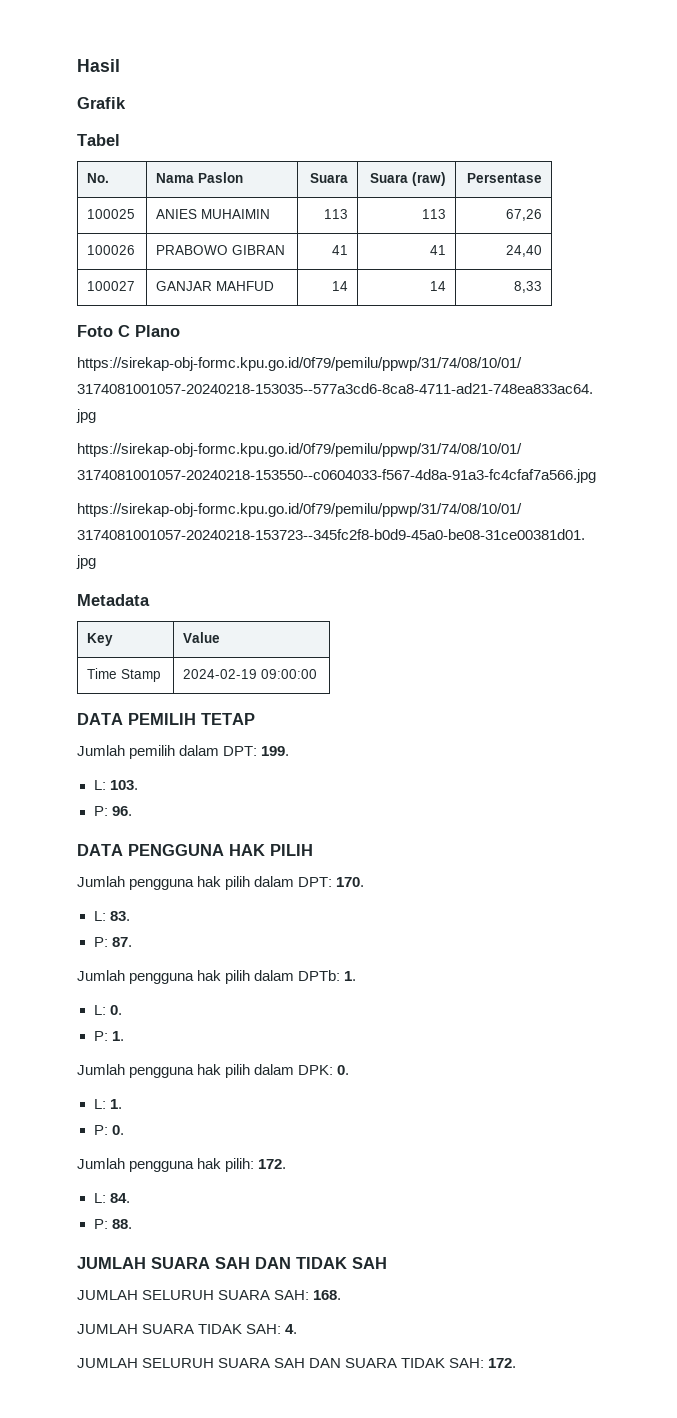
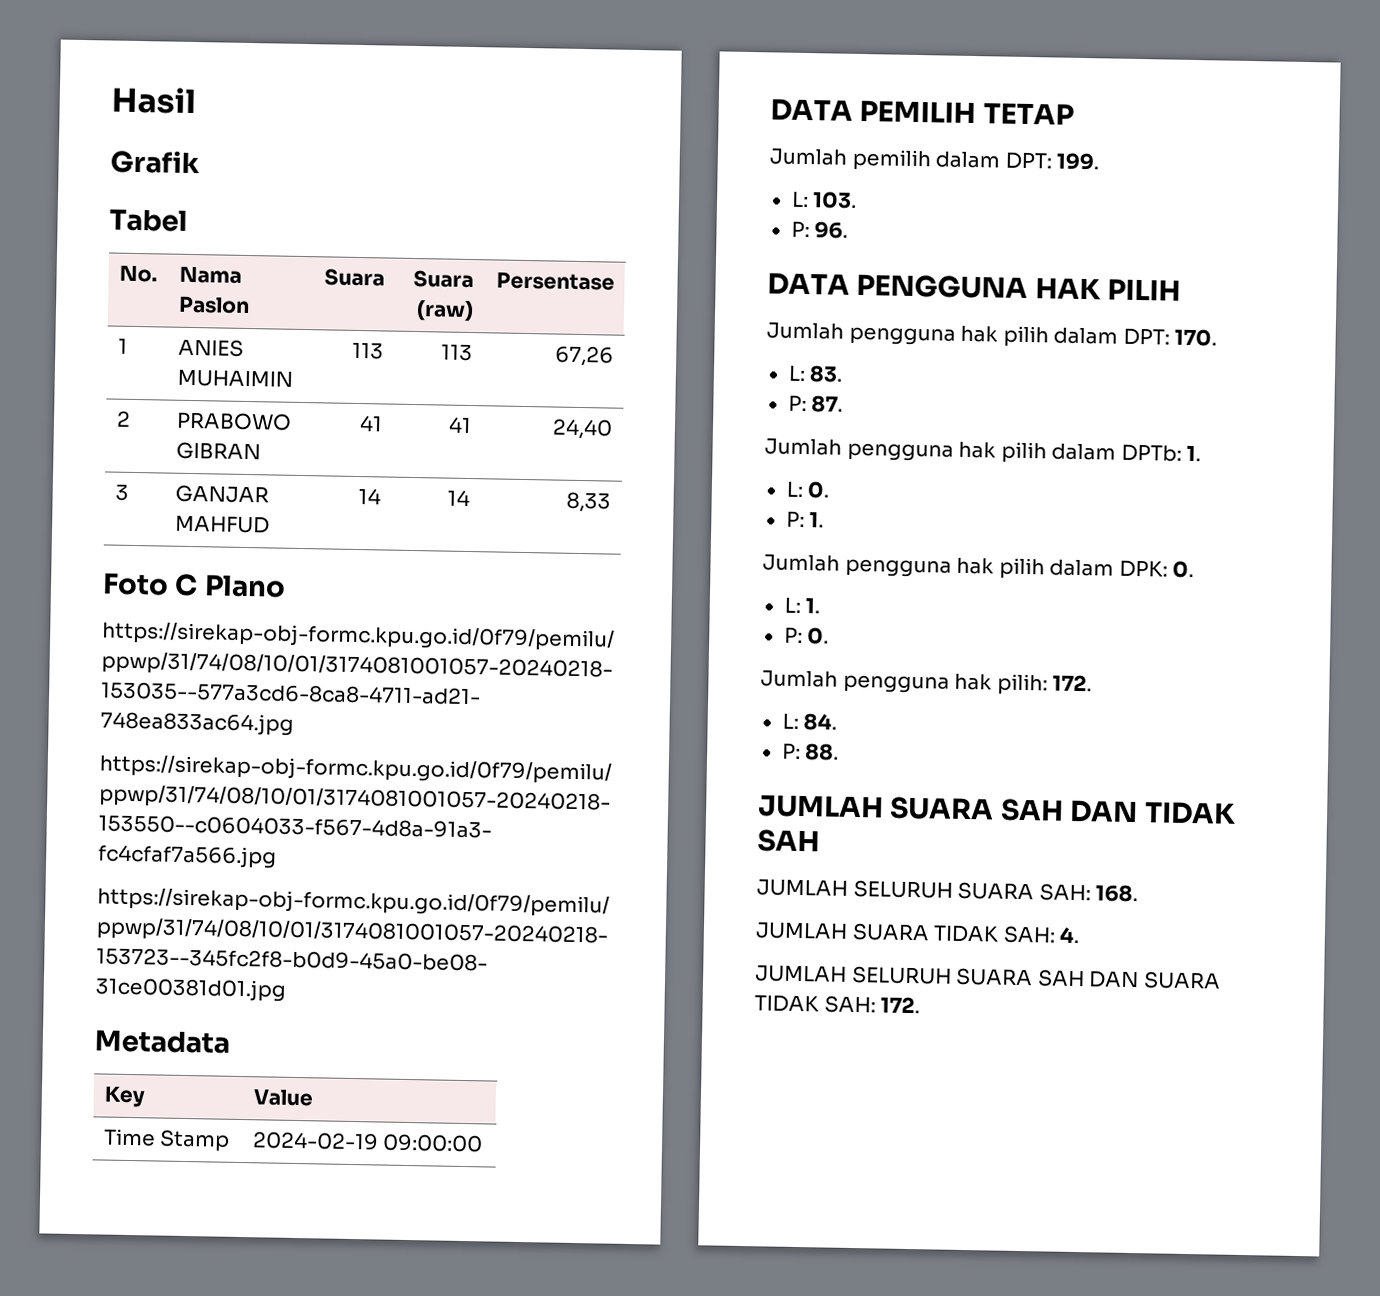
- 100025 | ANIES MUHAIMIN | 113 | 113 | 67,26
+ 1 | ANIES MUHAIMIN | 113 | 113 | 67,26
- 100026 | PRABOWO GIBRAN | 41 | 41 | 24,40
+ 2 | PRABOWO GIBRAN | 41 | 41 | 24,40
- 100027 | GANJAR MAHFUD | 14 | 14 | 8,33
+ 3 | GANJAR MAHFUD | 14 | 14 | 8,33

